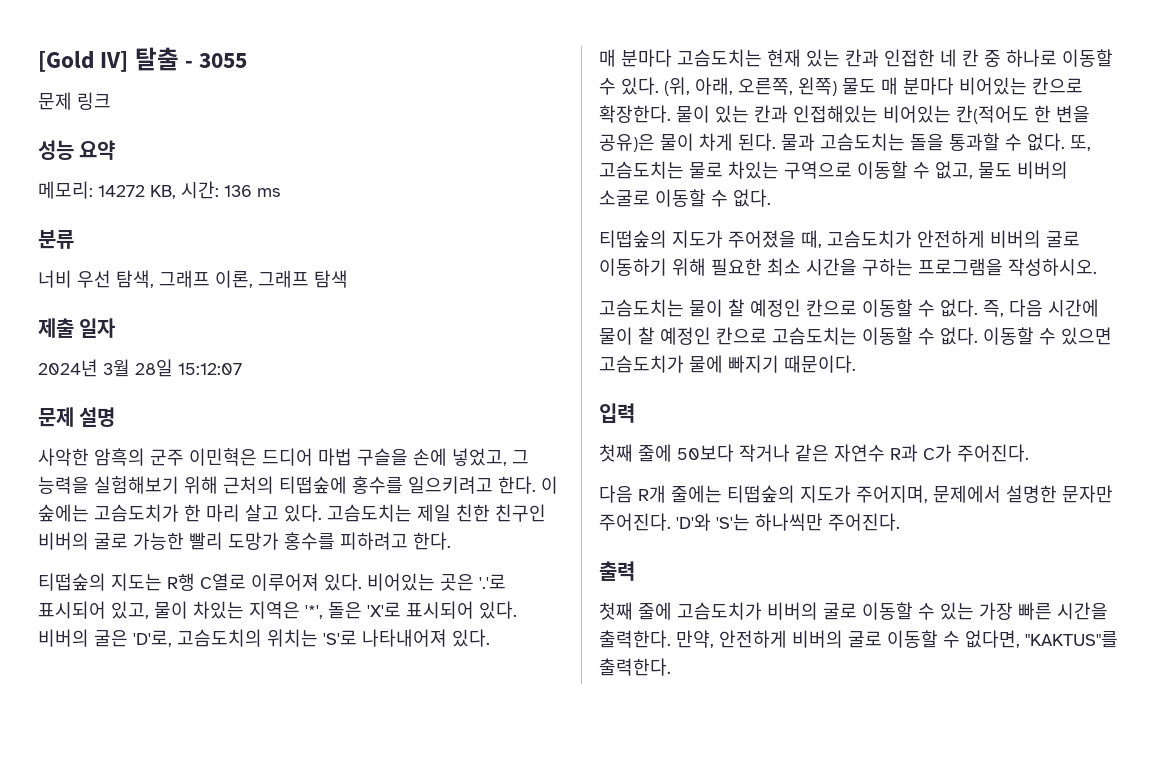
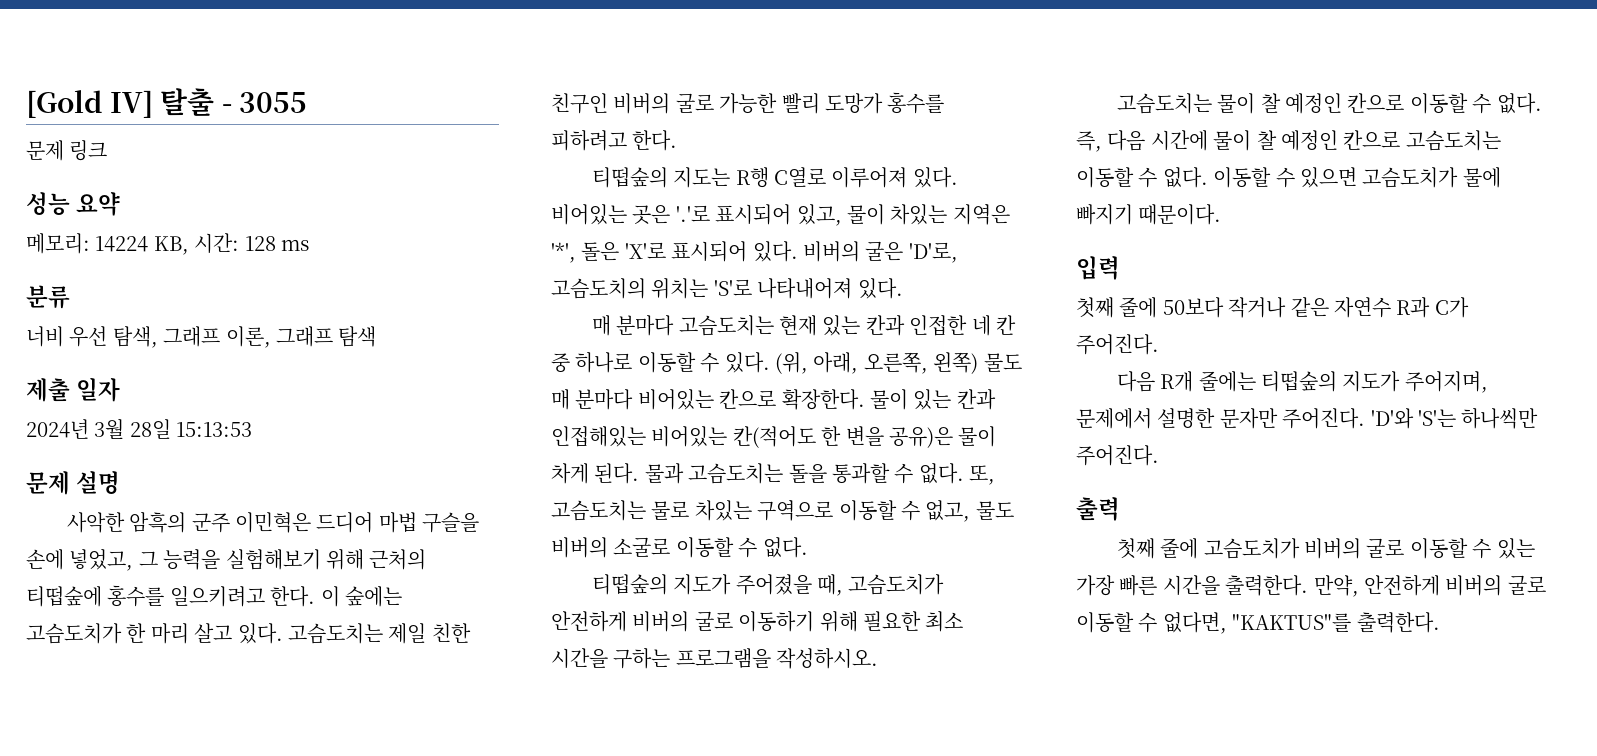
- 메모리: 14272 KB, 시간: 136 ms
+ 메모리: 14224 KB, 시간: 128 ms
- 2024년 3월 28일 15:12:07
+ 2024년 3월 28일 15:13:53

